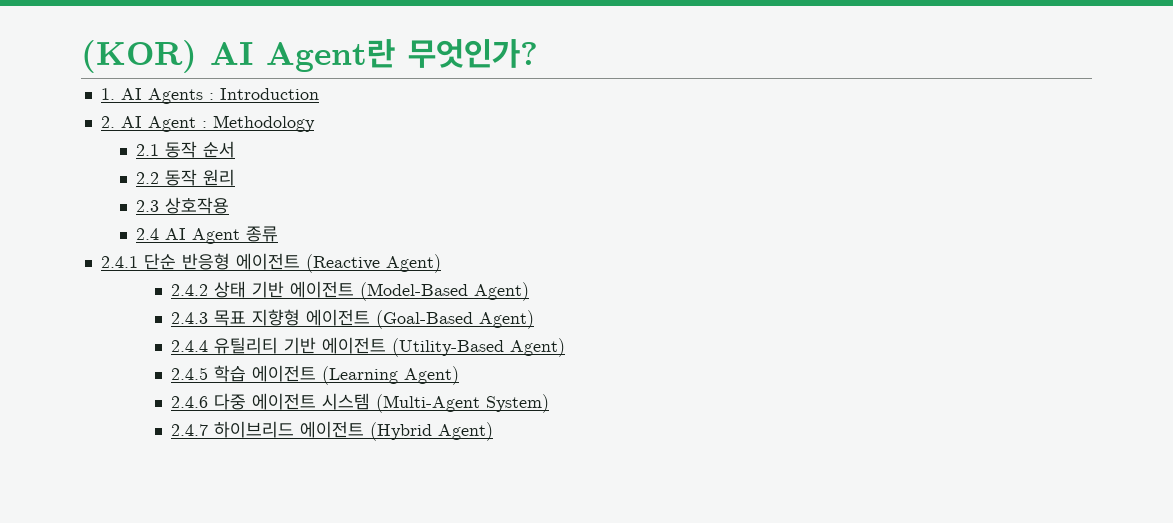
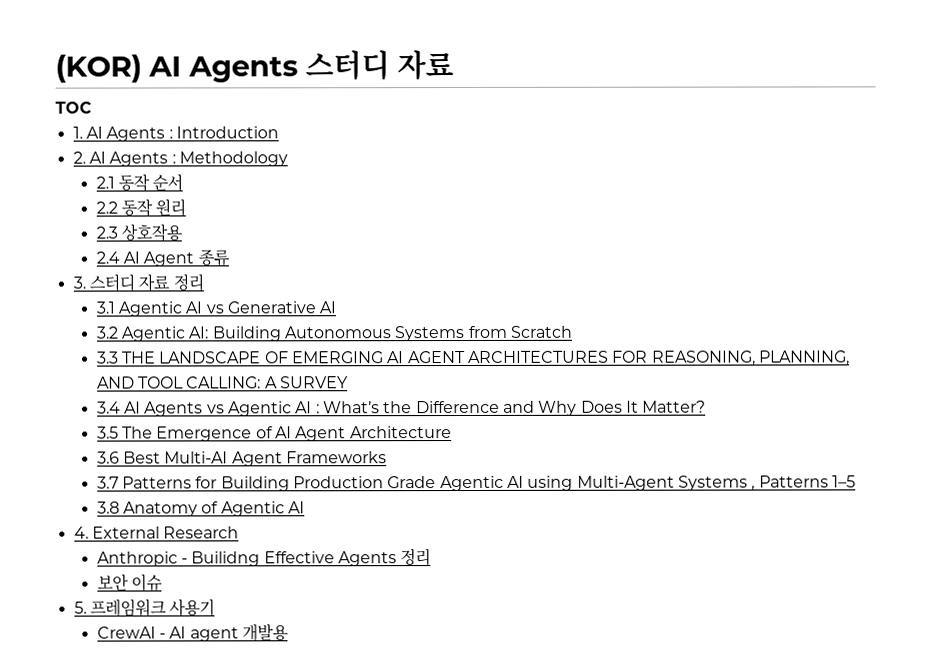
- (KOR) AI Agent란 무엇인가?
+ (KOR) AI Agents 스터디 자료
+ TOC
- 2. AI Agent : Methodology
+ 2. AI Agents : Methodology
- 2.4.1 단순 반응형 에이전트 (Reactive Agent)
- 2.4.2 상태 기반 에이전트 (Model-Based Agent)
- 2.4.3 목표 지향형 에이전트 (Goal-Based Agent)
- 2.4.4 유틸리티 기반 에이전트 (Utility-Based Agent)
- 2.4.5 학습 에이전트 (Learning Agent)
- 2.4.6 다중 에이전트 시스템 (Multi-Agent System)
- 2.4.7 하이브리드 에이전트 (Hybrid Agent)
+ 3. 스터디 자료 정리
+ 3.1 Agentic AI vs Generative AI
+ 3.2 Agentic AI: Building Autonomous Systems from Scratch
+ 3.3 THE LANDSCAPE OF EMERGING AI AGENT ARCHITECTURES FOR REASONING, PLANNING, AND TOOL CALLING: A SURVEY
+ 3.4 AI Agents vs Agentic AI : What’s the Difference and Why Does It Matter?
+ 3.5 The Emergence of AI Agent Architecture
+ 3.6 Best Multi-AI Agent Frameworks
+ 3.7 Patterns for Building Production Grade Agentic AI using Multi-Agent Systems , Patterns 1–5
+ 3.8 Anatomy of Agentic AI
+ 4. External Research
+ Anthropic - Builidng Effective Agents 정리
+ 보안 이슈
+ 5. 프레임워크 사용기
+ CrewAI - AI agent 개발용

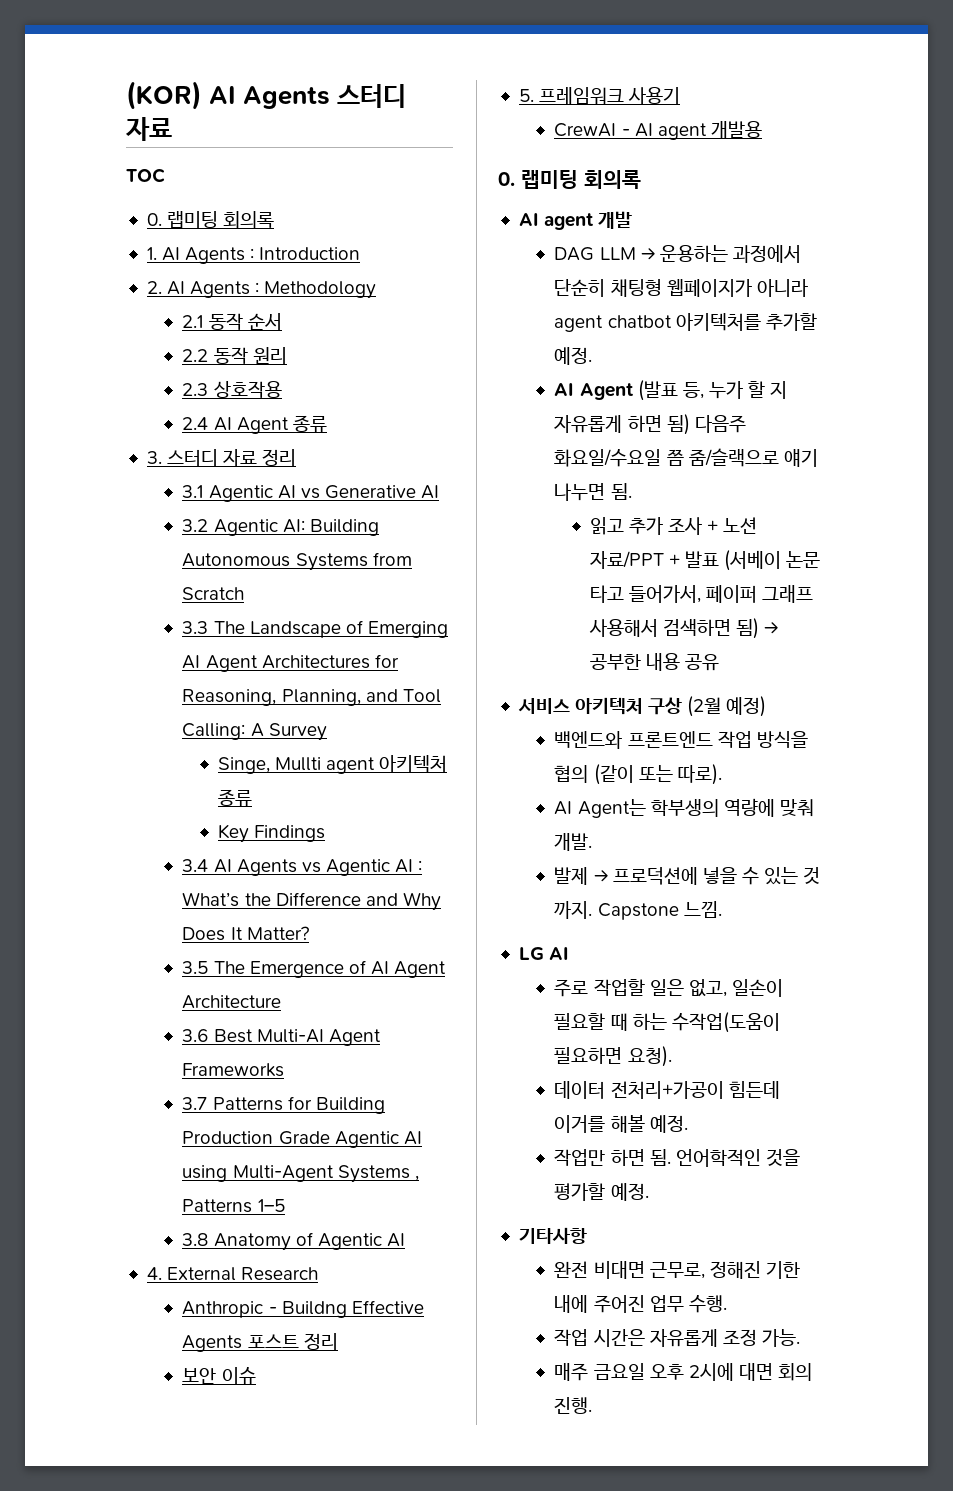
  TOC
+ 0. 랩미팅 회의록
- 3.3 THE LANDSCAPE OF EMERGING AI AGENT ARCHITECTURES FOR REASONING, PLANNING, AND TOOL CALLING: A SURVEY
+ 3.3 The Landscape of Emerging AI Agent Architectures for Reasoning, Planning, and Tool Calling: A Survey
+ Singe, Mullti agent 아키텍처 종류
+ Key Findings
- Anthropic - Builidng Effective Agents 정리
+ Anthropic - Buildng Effective Agents 포스트 정리
  CrewAI - AI agent 개발용
+ 0. 랩미팅 회의록
+ AI agent 개발
+ DAG LLM → 운용하는 과정에서 단순히 채팅형 웹페이지가 아니라 agent chatbot 아키텍처를 추가할 예정.
+ AI Agent (발표 등, 누가 할 지 자유롭게 하면 됨) 다음주 화요일/수요일 쯤 줌/슬랙으로 얘기 나누면 됨.
+ 읽고 추가 조사 + 노션 자료/PPT + 발표 (서베이 논문 타고 들어가서, 페이퍼 그래프 사용해서 검색하면 됨) → 공부한 내용 공유
+ 서비스 아키텍처 구상 (2월 예정)
+ 백엔드와 프론트엔드 작업 방식을 협의 (같이 또는 따로).
+ AI Agent는 학부생의 역량에 맞춰 개발.
+ 발제 → 프로덕션에 넣을 수 있는 것 까지. Capstone 느낌.
+ LG AI
+ 주로 작업할 일은 없고, 일손이 필요할 때 하는 수작업(도움이 필요하면 요청).
+ 데이터 전처리+가공이 힘든데 이거를 해볼 예정.
+ 작업만 하면 됨. 언어학적인 것을 평가할 예정.
+ 기타사항
+ 완전 비대면 근무로, 정해진 기한 내에 주어진 업무 수행.
+ 작업 시간은 자유롭게 조정 가능.
+ 매주 금요일 오후 2시에 대면 회의 진행.

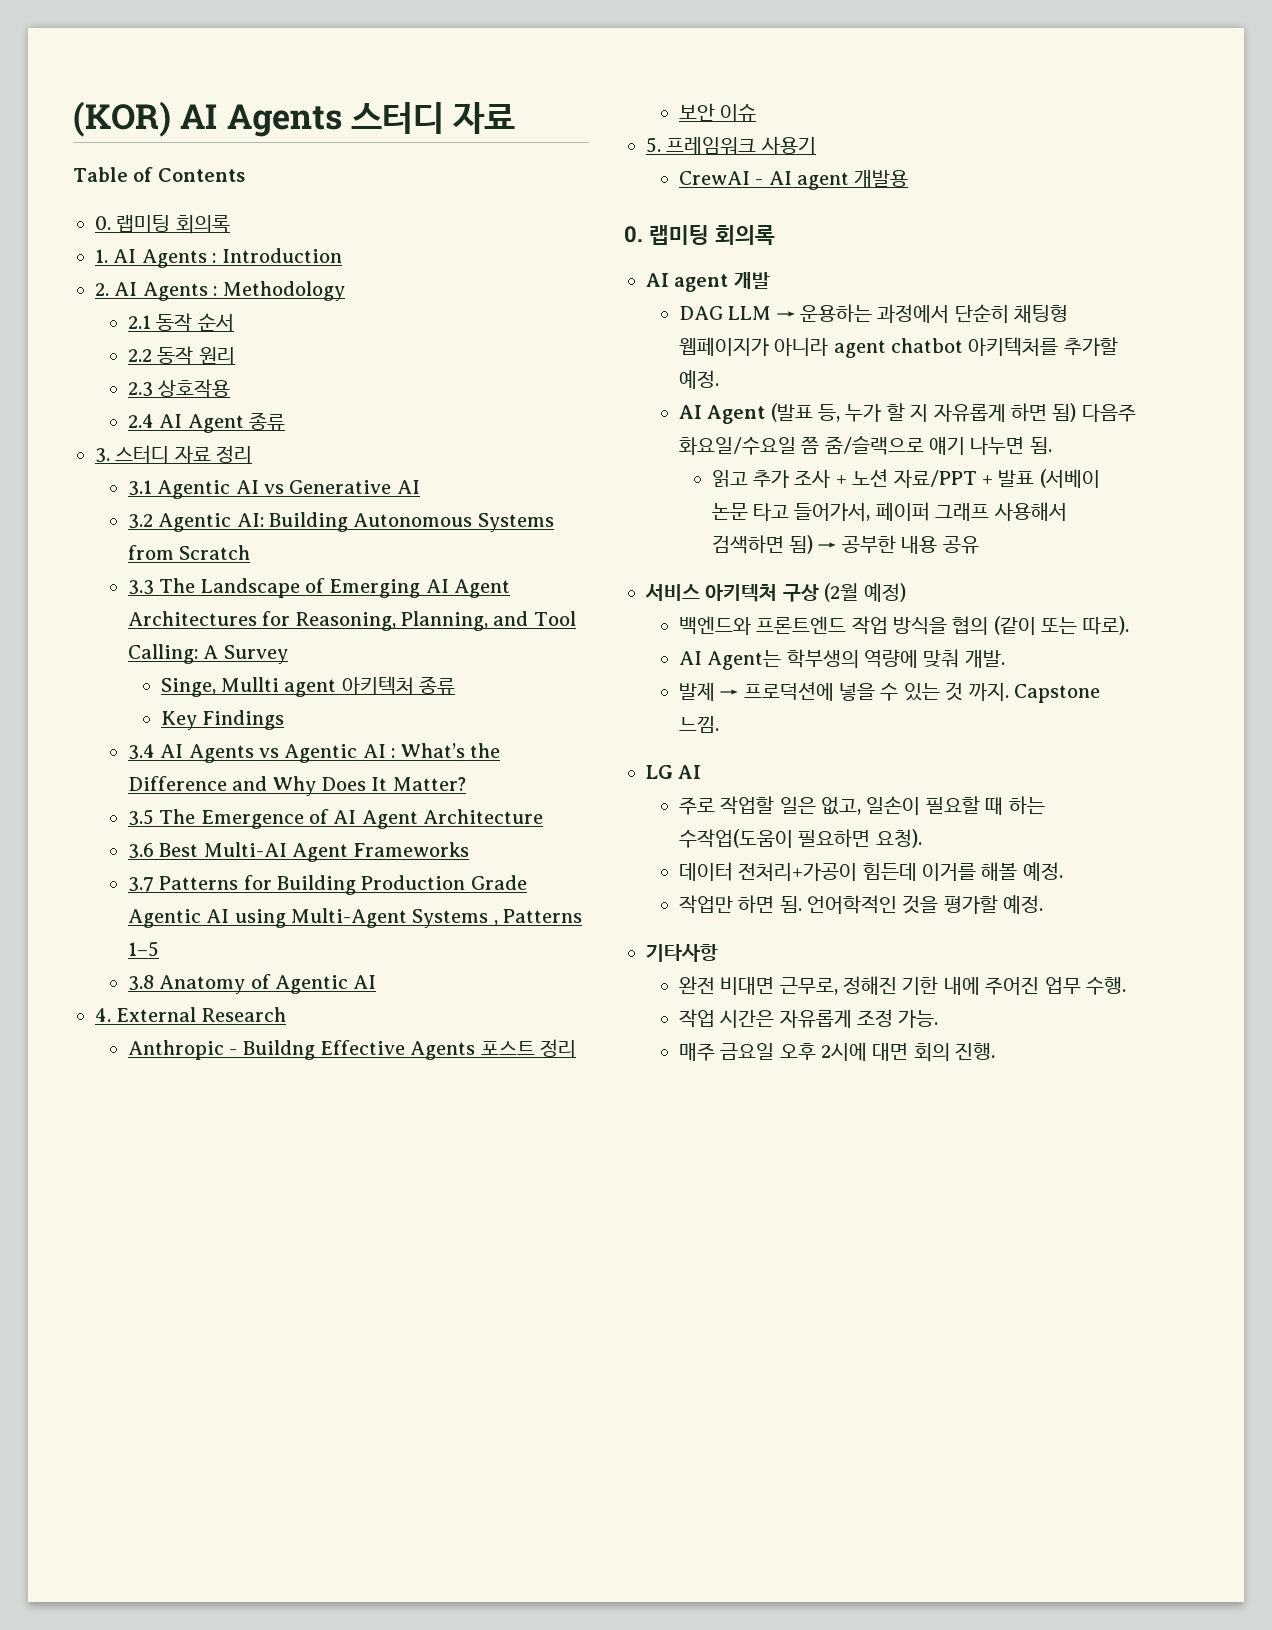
- TOC
+ Table of Contents

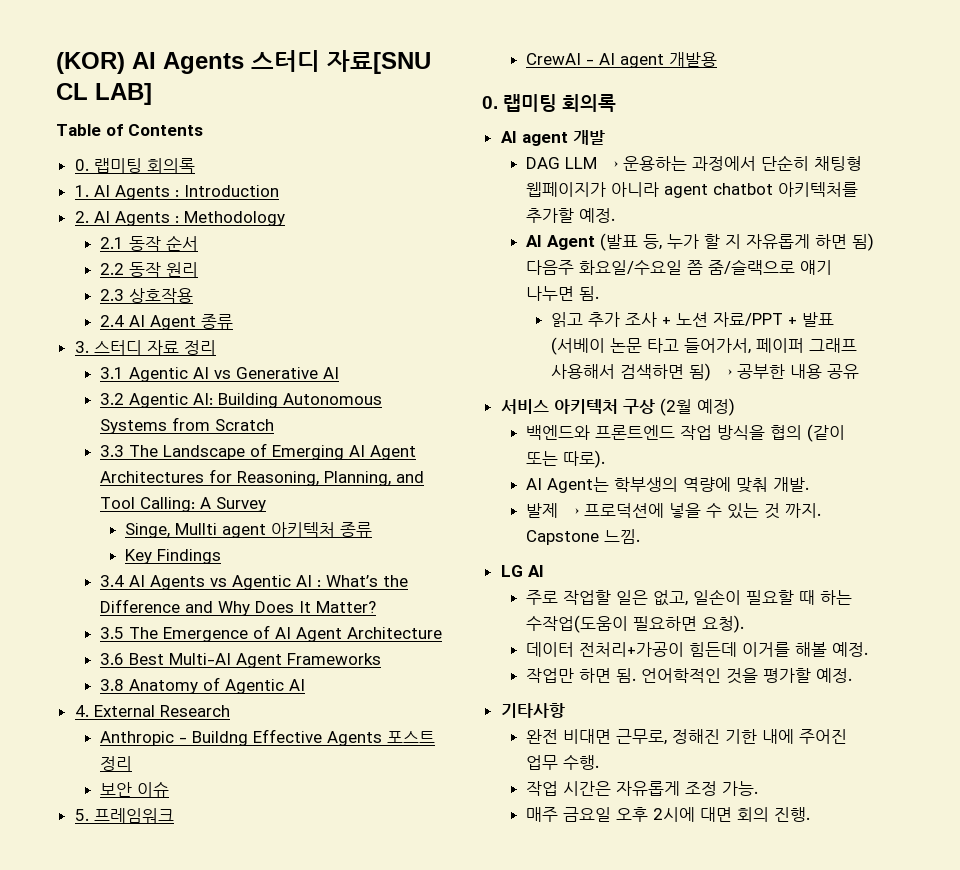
- (KOR) AI Agents 스터디 자료
+ (KOR) AI Agents 스터디 자료[SNU CL LAB]
- 3.7 Patterns for Building Production Grade Agentic AI using Multi-Agent Systems , Patterns 1–5
- 5. 프레임워크 사용기
+ 5. 프레임워크

